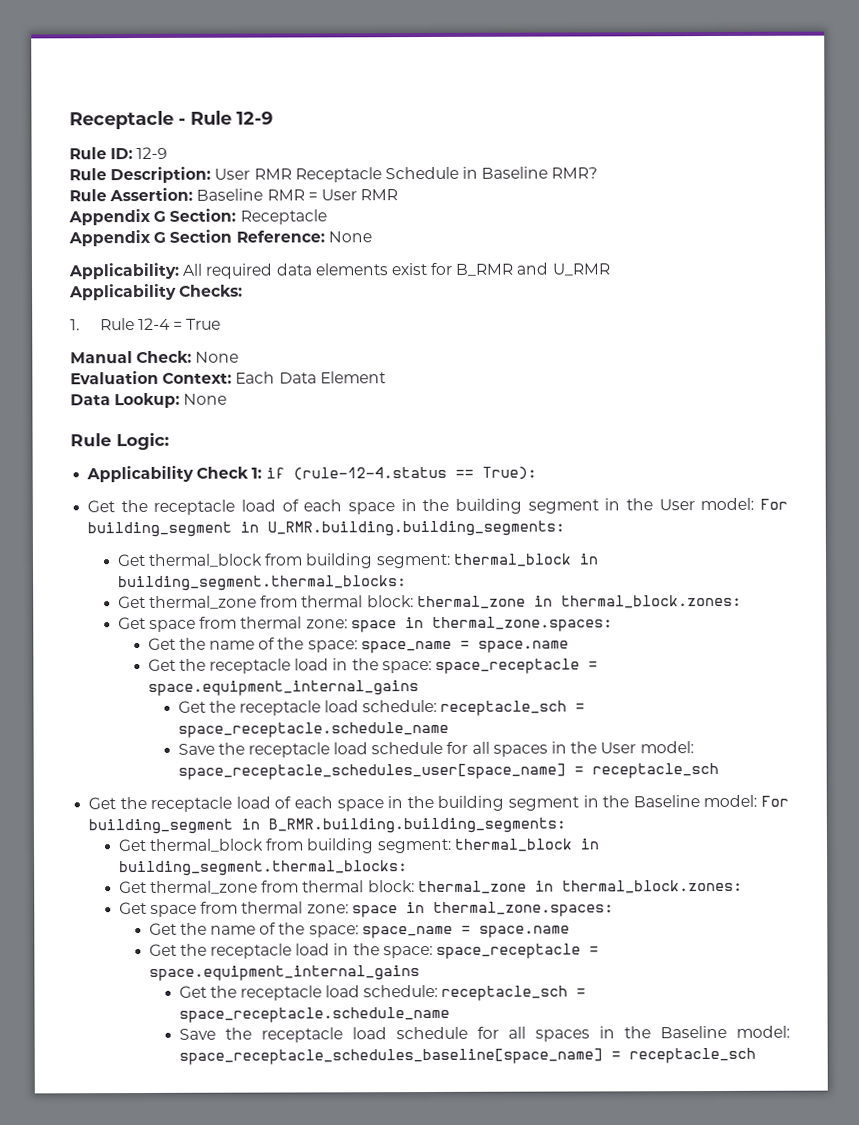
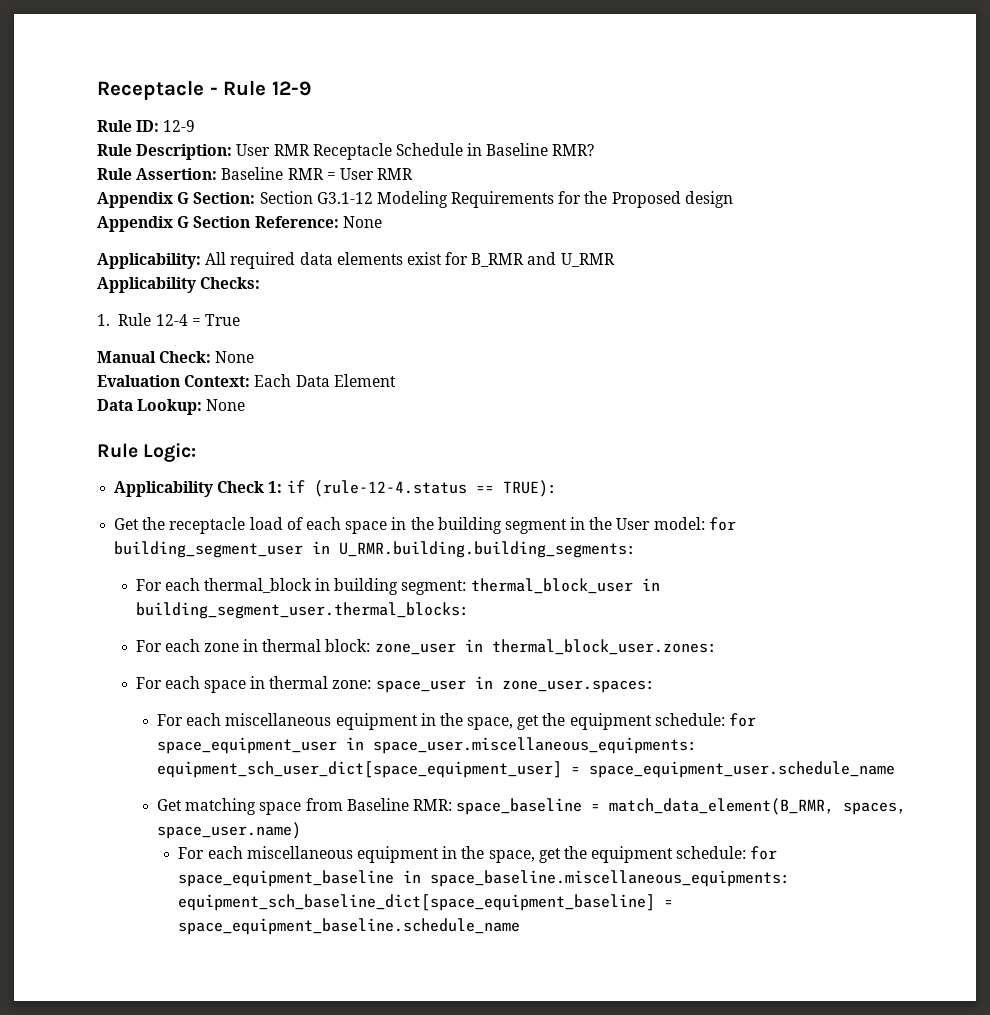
- Appendix G Section: Receptacle
+ Appendix G Section: Section G3.1-12 Modeling Requirements for the Proposed design
- Applicability Check 1: if (rule-12-4.status == True):
+ Applicability Check 1: if (rule-12-4.status == TRUE):
- Get the receptacle load of each space in the building segment in the User model: For building_segment in U_RMR.building.building_segments:
- Get thermal_block from building segment: thermal_block in building_segment.thermal_blocks:
- Get thermal_zone from thermal block: thermal_zone in thermal_block.zones:
- Get space from thermal zone: space in thermal_zone.spaces:
- Get the name of the space: space_name = space.name
- Get the receptacle load in the space: space_receptacle = space.equipment_internal_gains
- Get the receptacle load schedule: receptacle_sch = space_receptacle.schedule_name
- Save the receptacle load schedule for all spaces in the User model: space_receptacle_schedules_user[space_name] = receptacle_sch
- Get the receptacle load of each space in the building segment in the Baseline model: For building_segment in B_RMR.building.building_segments:
- Get thermal_block from building segment: thermal_block in building_segment.thermal_blocks:
- Get thermal_zone from thermal block: thermal_zone in thermal_block.zones:
- Get space from thermal zone: space in thermal_zone.spaces:
- Get the name of the space: space_name = space.name
- Get the receptacle load in the space: space_receptacle = space.equipment_internal_gains
- Get the receptacle load schedule: receptacle_sch = space_receptacle.schedule_name
- Save the receptacle load schedule for all spaces in the Baseline model: space_receptacle_schedules_baseline[space_name] = receptacle_sch
+ Get the receptacle load of each space in the building segment in the User model: for building_segment_user in U_RMR.building.building_segments:
+ For each thermal_block in building segment: thermal_block_user in building_segment_user.thermal_blocks:
+ For each zone in thermal block: zone_user in thermal_block_user.zones:
+ For each space in thermal zone: space_user in zone_user.spaces:
+ For each miscellaneous equipment in the space, get the equipment schedule: for space_equipment_user in space_user.miscellaneous_equipments: equipment_sch_user_dict[space_equipment_user] = space_equipment_user.schedule_name
+ Get matching space from Baseline RMR: space_baseline = match_data_element(B_RMR, spaces, space_user.name)
+ For each miscellaneous equipment in the space, get the equipment schedule: for space_equipment_baseline in space_baseline.miscellaneous_equipments: equipment_sch_baseline_dict[space_equipment_baseline] = space_equipment_baseline.schedule_name

